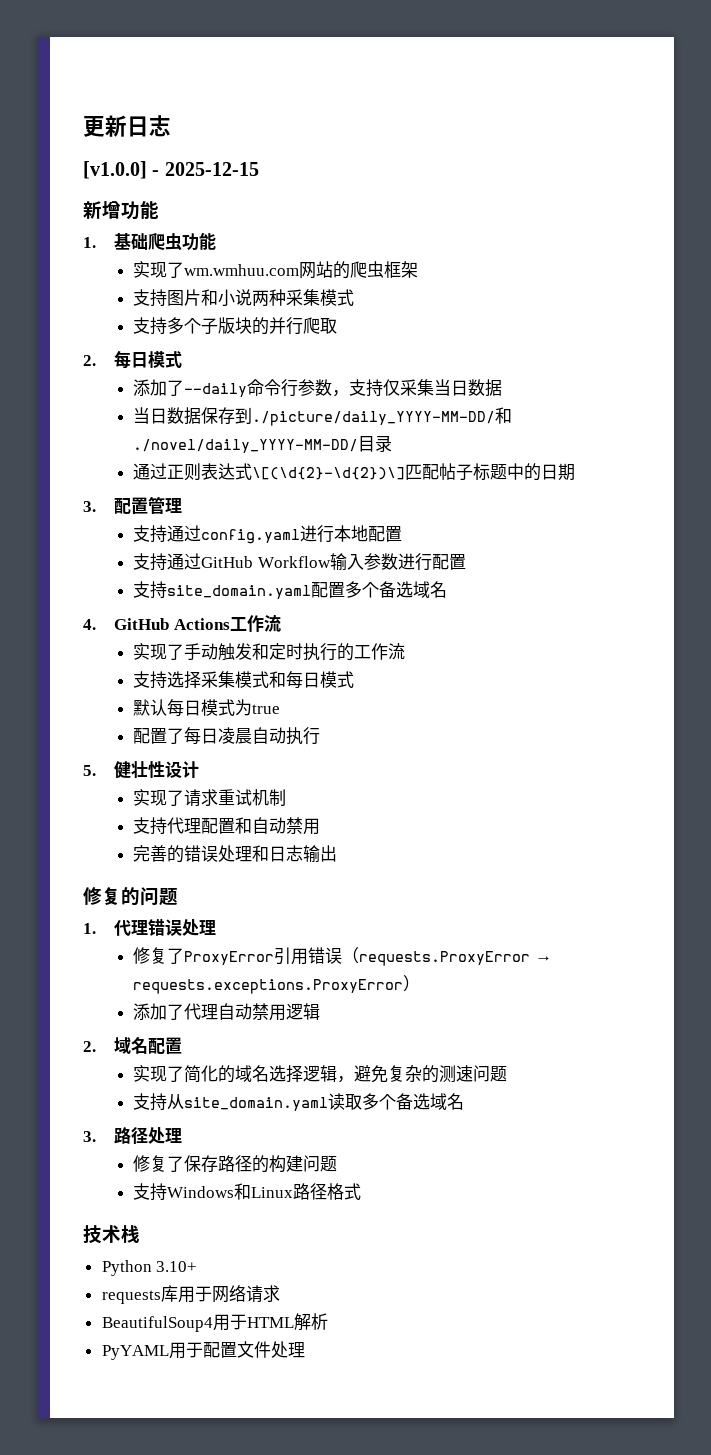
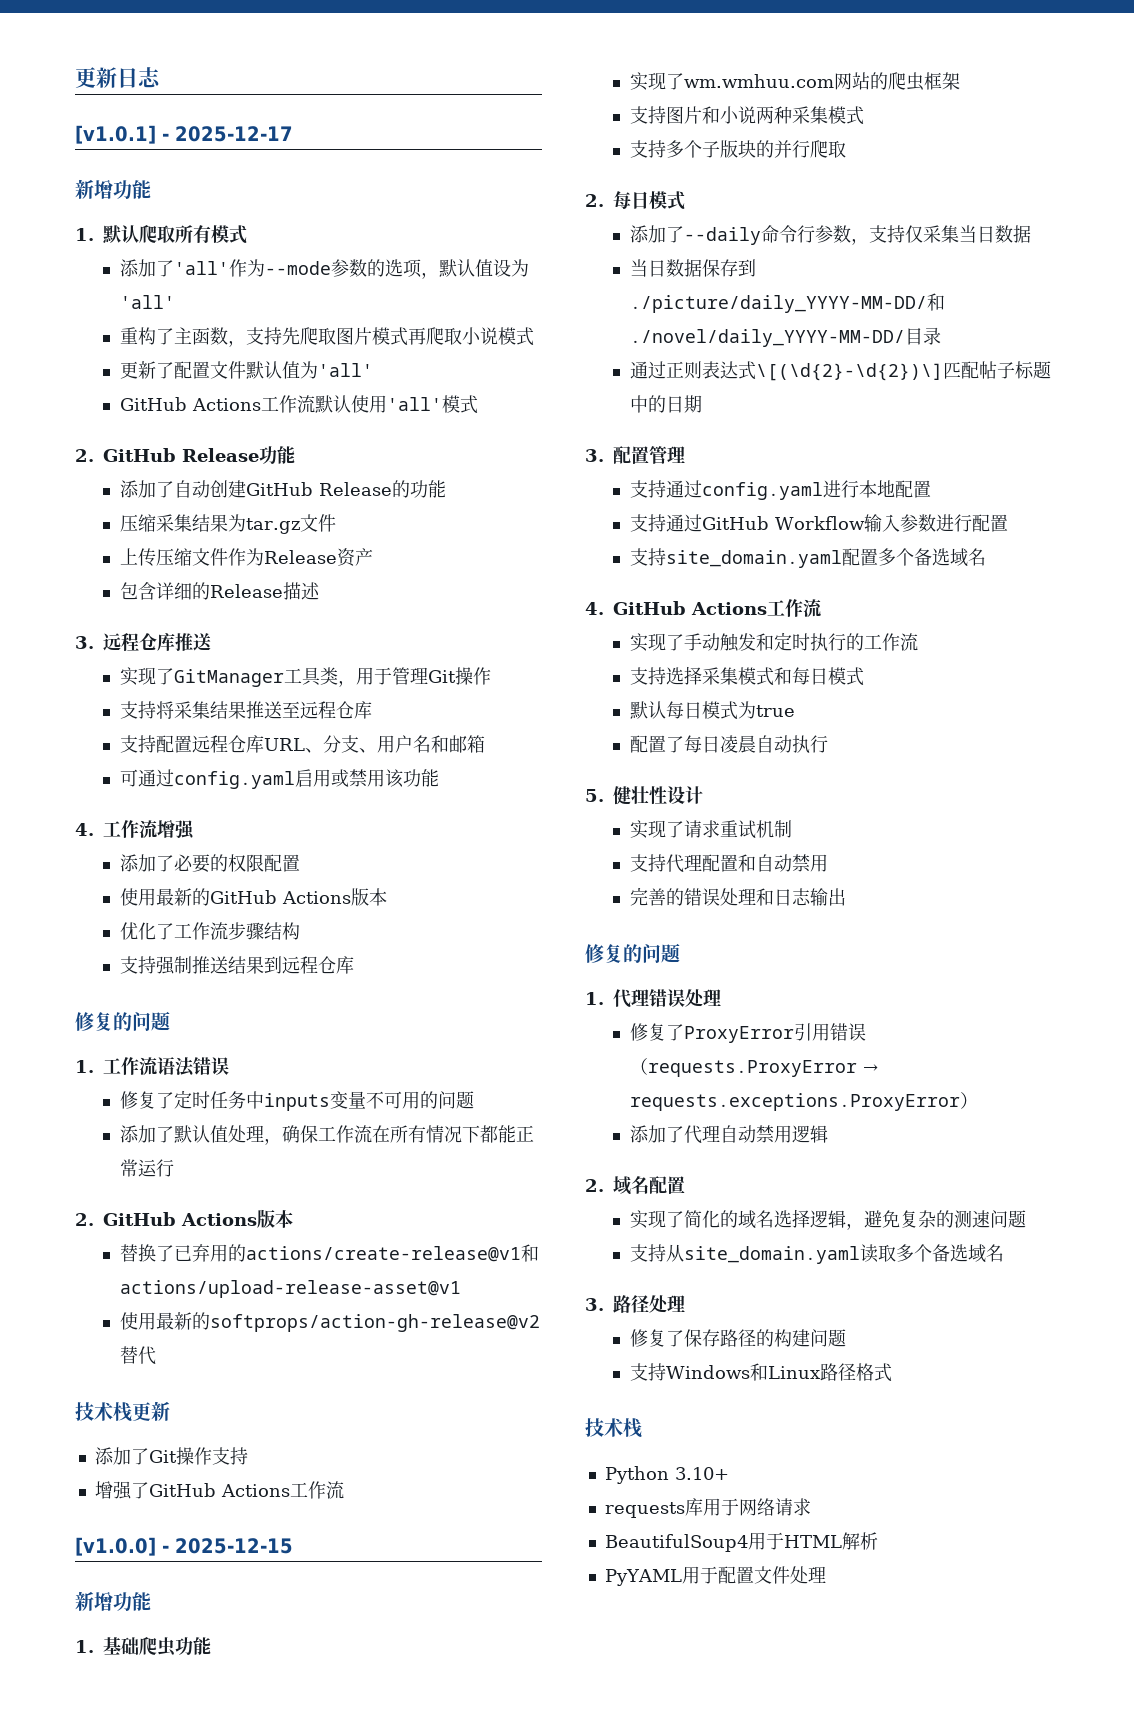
+ [v1.0.1] - 2025-12-17
+ 新增功能
+ 1.默认爬取所有模式
+ 添加了'all'作为--mode参数的选项，默认值设为'all'
+ 重构了主函数，支持先爬取图片模式再爬取小说模式
+ 更新了配置文件默认值为'all'
+ GitHub Actions工作流默认使用'all'模式
+ 2. GitHub Release功能
+ 添加了自动创建GitHub Release的功能
+ 压缩采集结果为tar.gz文件
+ 上传压缩文件作为Release资产
+ 包含详细的Release描述
+ 3.远程仓库推送
+ 实现了GitManager工具类，用于管理Git操作
+ 支持将采集结果推送至远程仓库
+ 支持配置远程仓库URL、分支、用户名和邮箱
+ 可通过config.yaml启用或禁用该功能
+ 4.工作流增强
+ 添加了必要的权限配置
+ 使用最新的GitHub Actions版本
+ 优化了工作流步骤结构
+ 支持强制推送结果到远程仓库
+ 修复的问题
+ 1.工作流语法错误
+ 修复了定时任务中inputs变量不可用的问题
+ 添加了默认值处理，确保工作流在所有情况下都能正常运行
+ 2. GitHub Actions版本
+ 替换了已弃用的actions/create-release@v1和actions/upload-release-asset@v1
+ 使用最新的softprops/action-gh-release@v2替代
+ 技术栈更新
+ 添加了Git操作支持
+ 增强了GitHub Actions工作流

